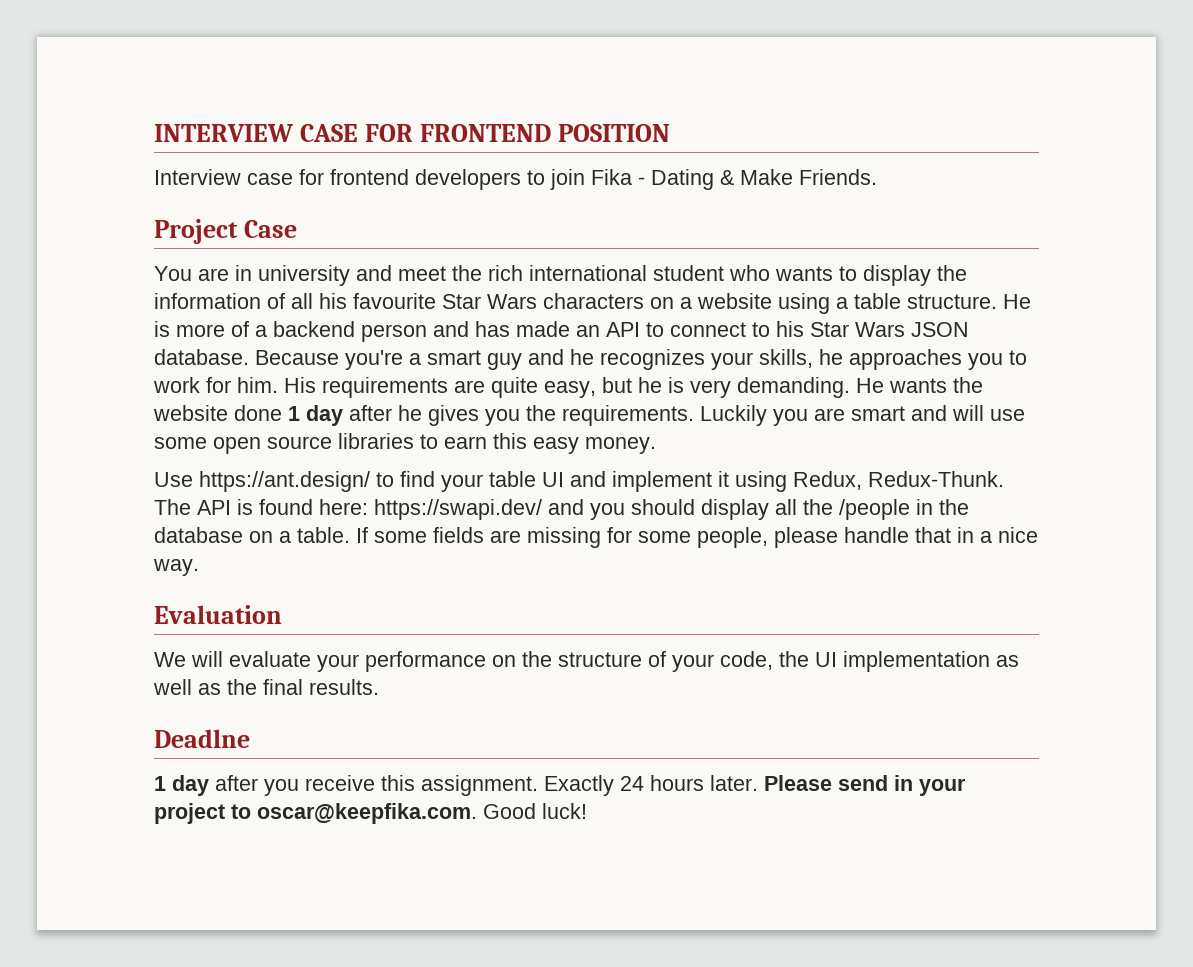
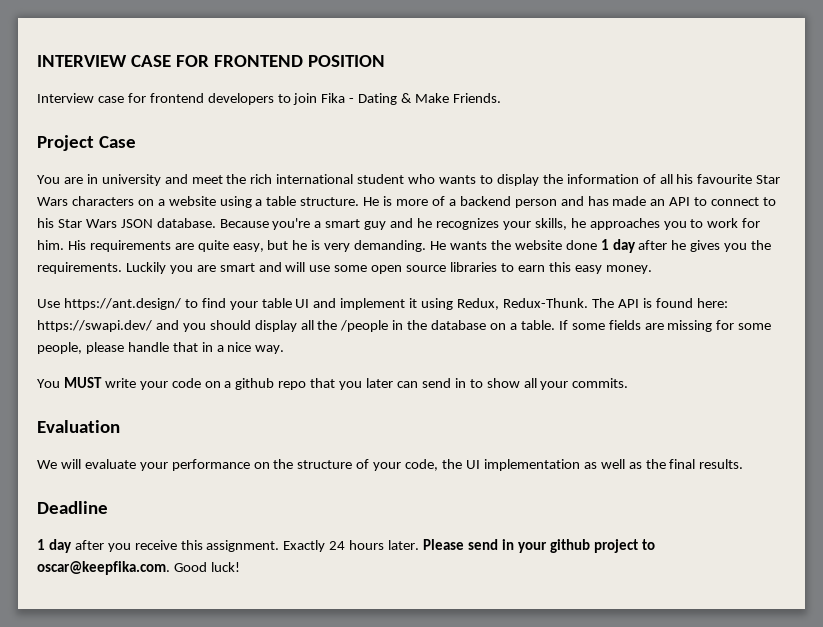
+ You MUST write your code on a github repo that you later can send in to show all your commits.
- Deadlne
+ Deadline
- Please send in your project to oscar@keepfika.com. Good luck!
+ Please send in your github project to oscar@keepfika.com. Good luck!

